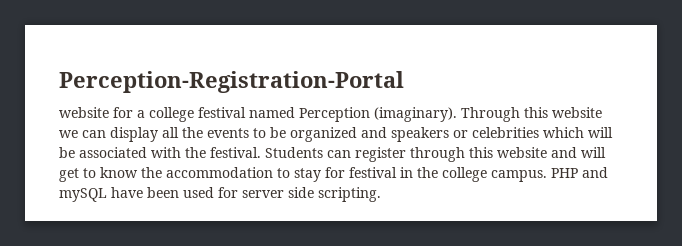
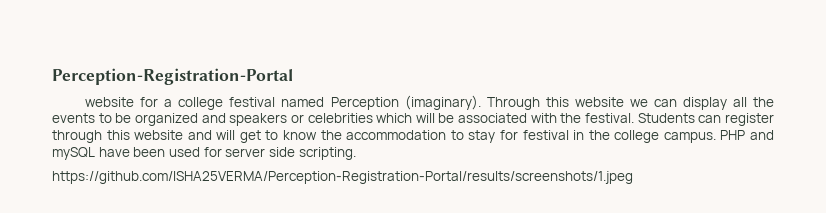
+ https://github.com/ISHA25VERMA/Perception-Registration-Portal/results/screenshots/1.jpeg

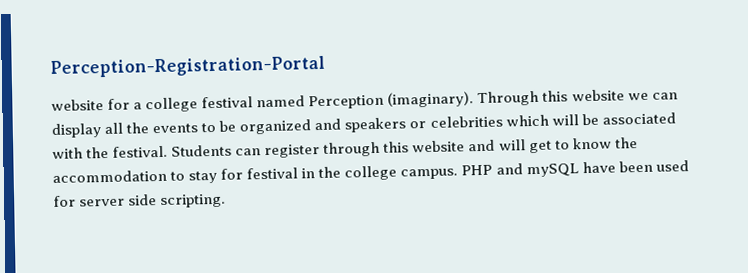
- https://github.com/ISHA25VERMA/Perception-Registration-Portal/results/screenshots/1.jpeg

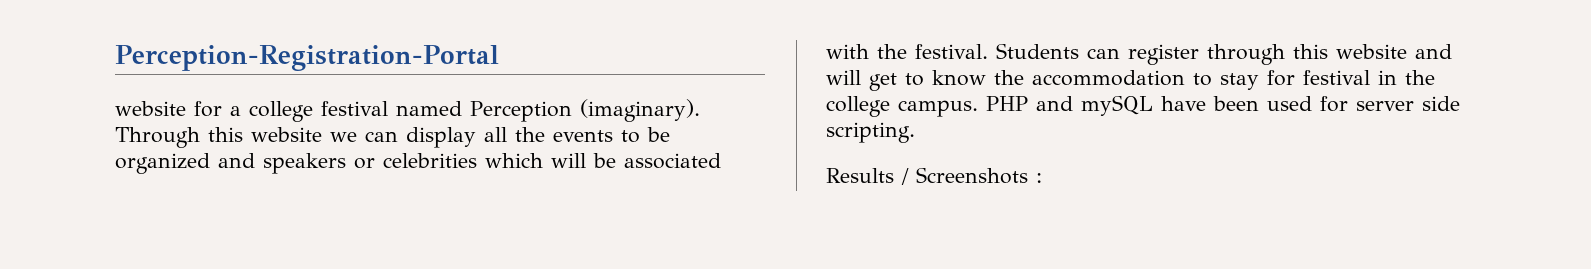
+ Results / Screenshots :

